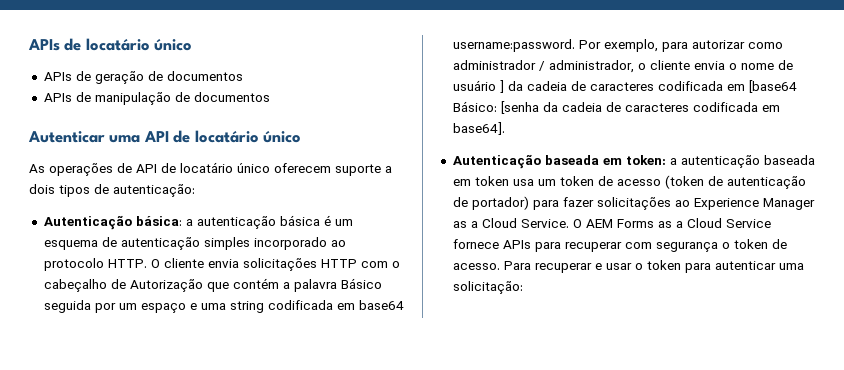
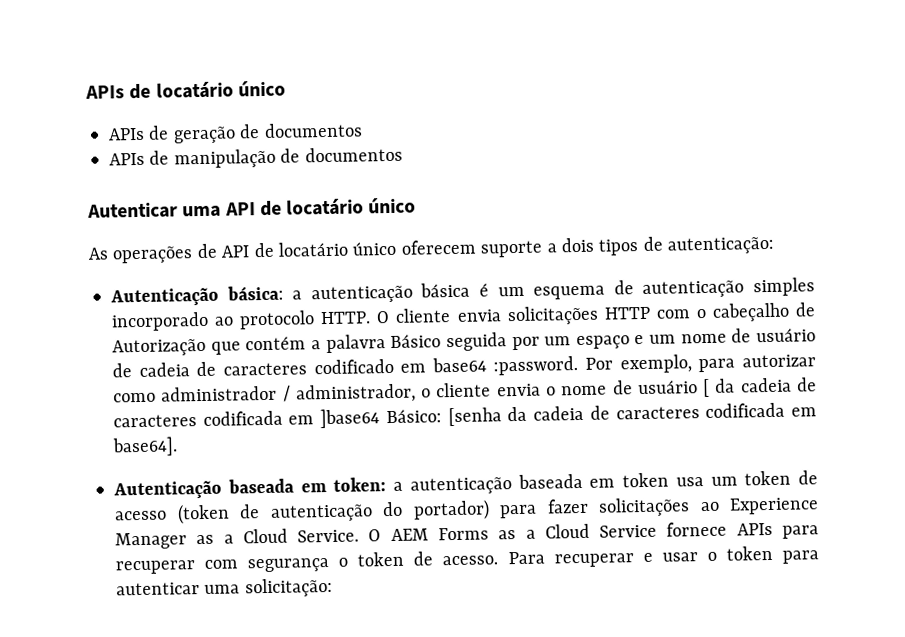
- O cliente envia solicitações HTTP com o cabeçalho de Autorização que contém a palavra Básico seguida por um espaço e uma string codificada em base64 username:password.
+ O cliente envia solicitações HTTP com o cabeçalho de Autorização que contém a palavra Básico seguida por um espaço e um nome de usuário de cadeia de caracteres codificado em base64 :password.
- Por exemplo, para autorizar como administrador / administrador, o cliente envia o nome de usuário ] da cadeia de caracteres codificada em [base64 Básico: [senha da cadeia de caracteres codificada em base64].
+ Por exemplo, para autorizar como administrador / administrador, o cliente envia o nome de usuário [ da cadeia de caracteres codificada em ]base64 Básico: [senha da cadeia de caracteres codificada em base64].
- Autenticação baseada em token: a autenticação baseada em token usa um token de acesso (token de autenticação de portador) para fazer solicitações ao Experience Manager as a Cloud Service.
+ Autenticação baseada em token: a autenticação baseada em token usa um token de acesso (token de autenticação do portador) para fazer solicitações ao Experience Manager as a Cloud Service.

